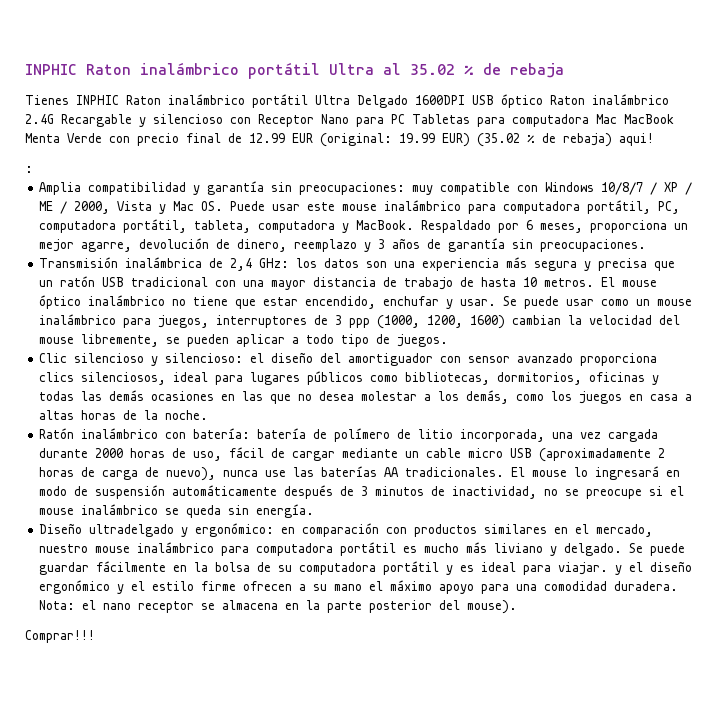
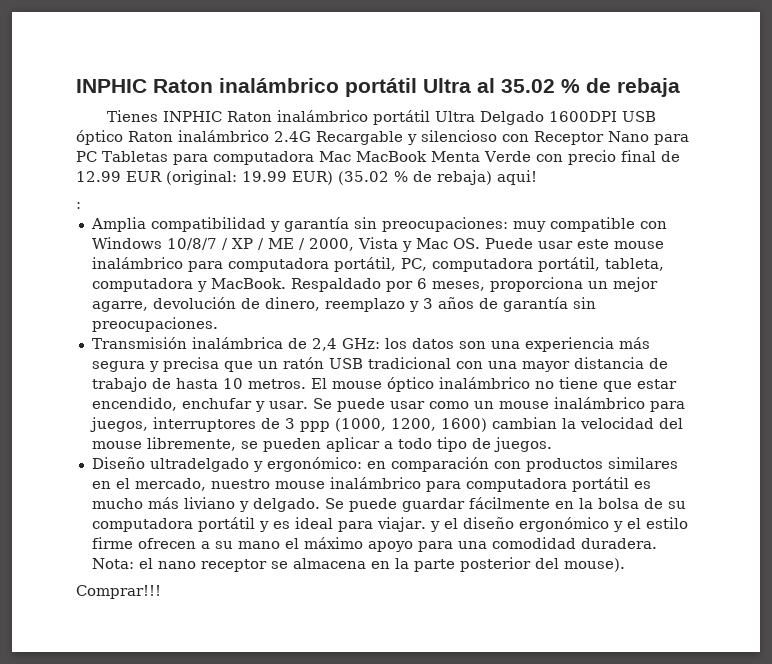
- Clic silencioso y silencioso: el diseño del amortiguador con sensor avanzado proporciona clics silenciosos, ideal para lugares públicos como bibliotecas, dormitorios, oficinas y todas las demás ocasiones en las que no desea molestar a los demás, como los juegos en casa a altas horas de la noche.
- Ratón inalámbrico con batería: batería de polímero de litio incorporada, una vez cargada durante 2000 horas de uso, fácil de cargar mediante un cable micro USB (aproximadamente 2 horas de carga de nuevo), nunca use las baterías AA tradicionales. El mouse lo ingresará en modo de suspensión automáticamente después de 3 minutos de inactividad, no se preocupe si el mouse inalámbrico se queda sin energía.

